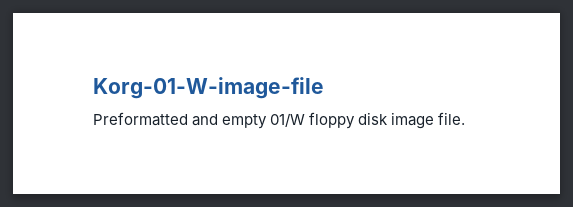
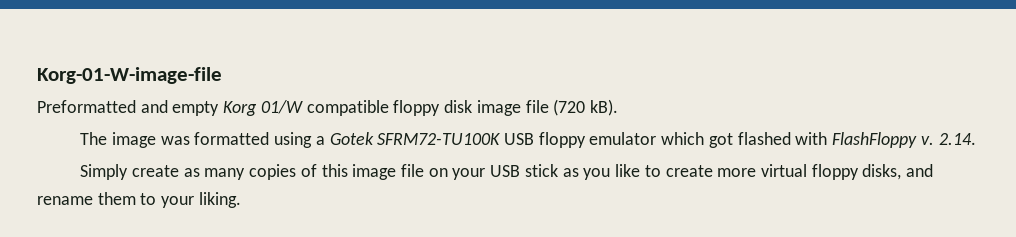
- Preformatted and empty 01/W floppy disk image file.
+ Preformatted and empty Korg 01/W compatible floppy disk image file (720 kB).
+ The image was formatted using a Gotek SFRM72-TU100K USB floppy emulator which got flashed with FlashFloppy v. 2.14.
+ Simply create as many copies of this image file on your USB stick as you like to create more virtual floppy disks, and rename them to your liking.

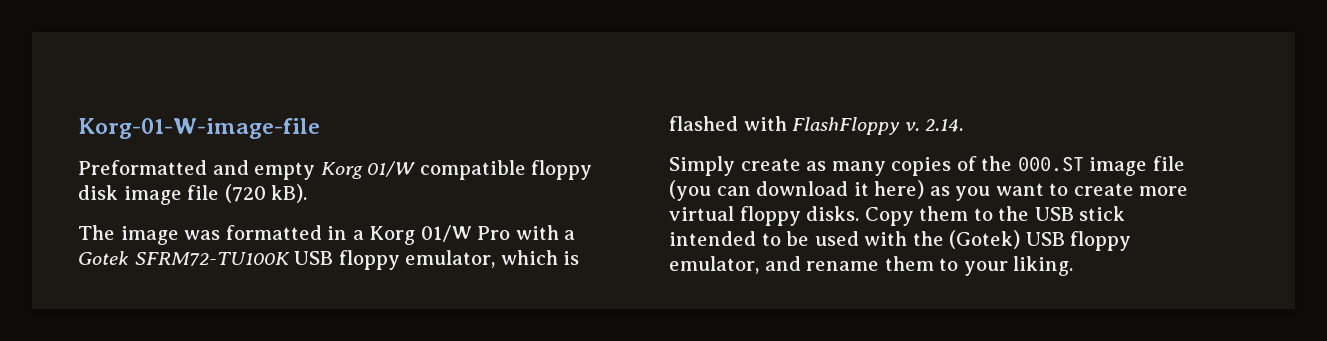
- The image was formatted using a Gotek SFRM72-TU100K USB floppy emulator which got flashed with FlashFloppy v.
+ The image was formatted in a Korg 01/W Pro with a Gotek SFRM72-TU100K USB floppy emulator, which is flashed with FlashFloppy v.
- Simply create as many copies of this image file on your USB stick as you like to create more virtual floppy disks, and rename them to your liking.
+ Simply create as many copies of the 000.ST image file (you can download it here) as you want to create more virtual floppy disks. Copy them to the USB stick intended to be used with the (Gotek) USB floppy emulator, and rename them to your liking.

